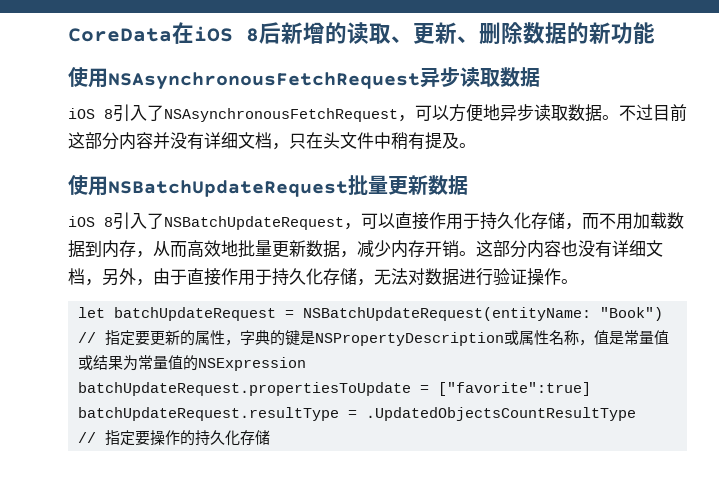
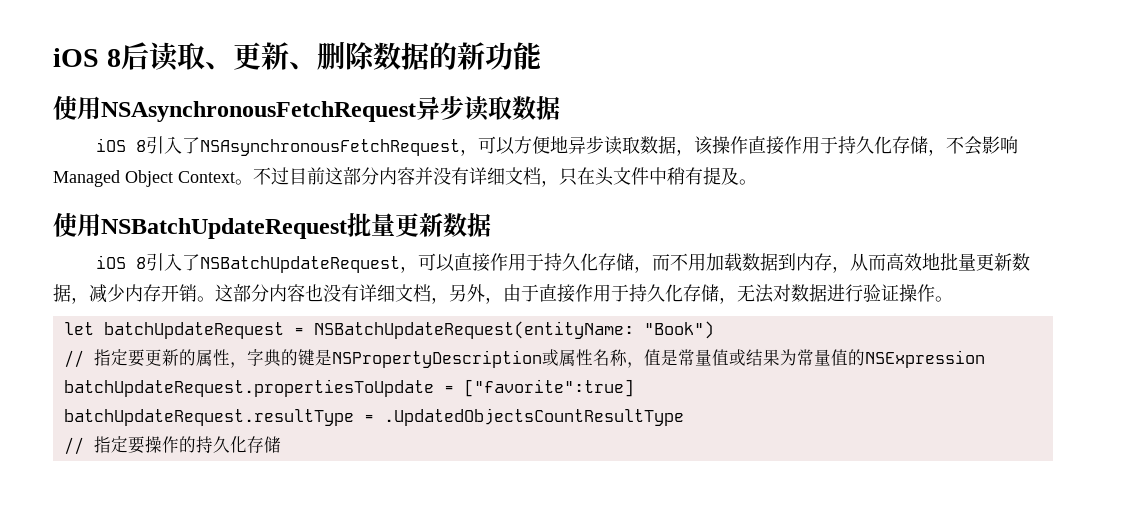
- CoreData在iOS 8后新增的读取、更新、删除数据的新功能
+ iOS 8后读取、更新、删除数据的新功能
- iOS 8引入了NSAsynchronousFetchRequest，可以方便地异步读取数据。
+ iOS 8引入了NSAsynchronousFetchRequest，可以方便地异步读取数据，该操作直接作用于持久化存储，不会影响Managed Object Context。

